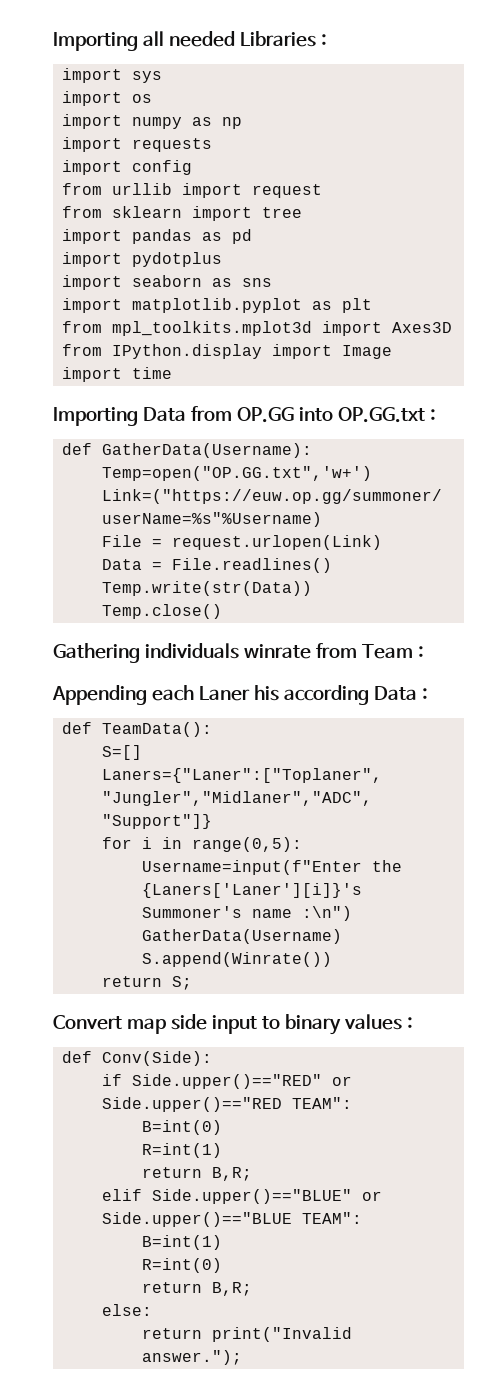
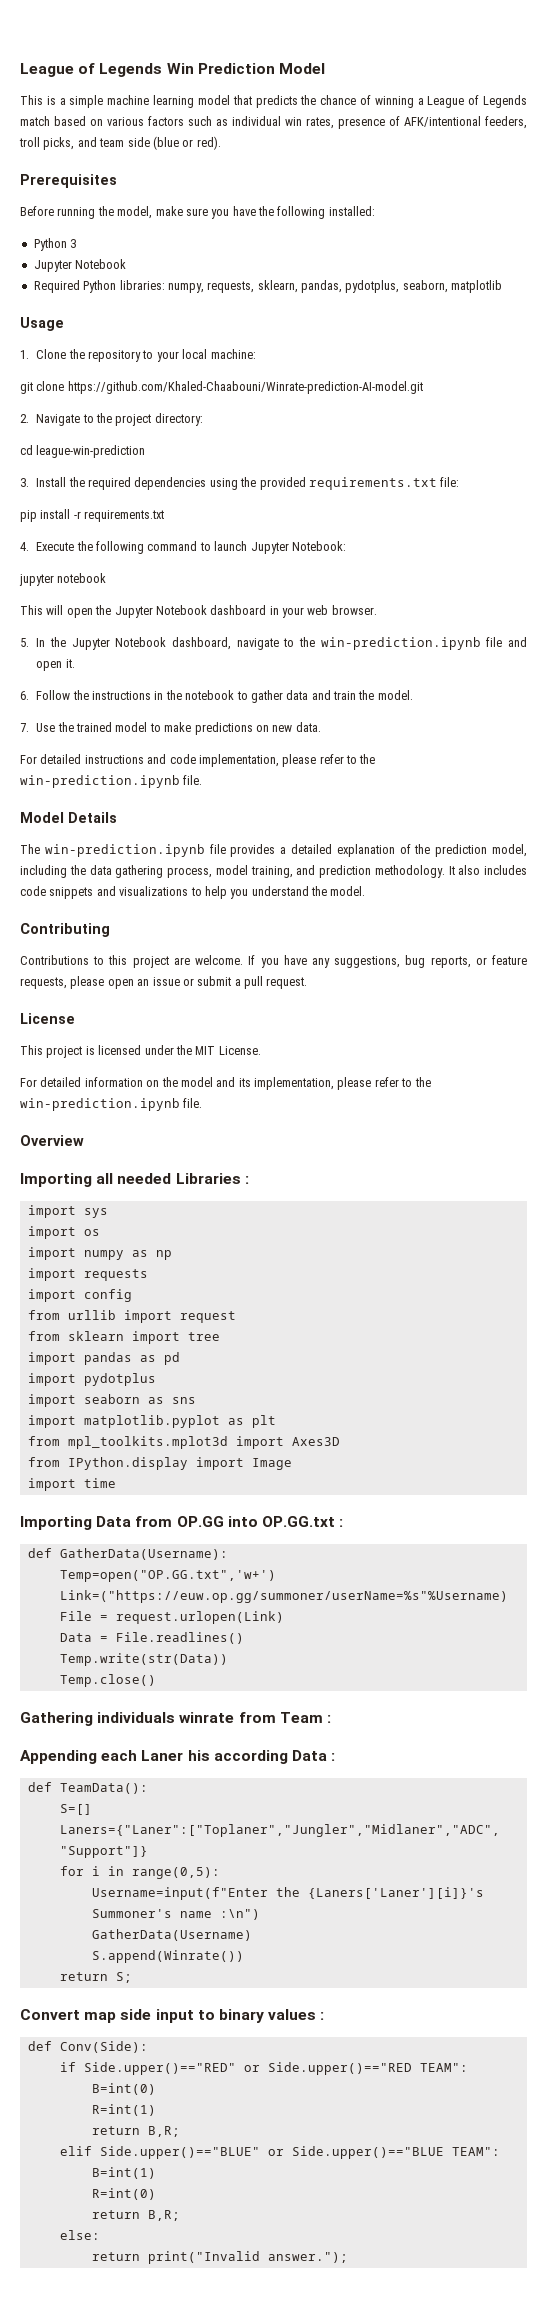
+ League of Legends Win Prediction Model
+ This is a simple machine learning model that predicts the chance of winning a League of Legends match based on various factors such as individual win rates, presence of AFK/intentional feeders, troll picks, and team side (blue or red).
+ Prerequisites
+ Before running the model, make sure you have the following installed:
+ Python 3
+ Jupyter Notebook
+ Required Python libraries: numpy, requests, sklearn, pandas, pydotplus, seaborn, matplotlib
+ Usage
+ 1. Clone the repository to your local machine:
+ git clone https://github.com/Khaled-Chaabouni/Winrate-prediction-AI-model.git
+ 2. Navigate to the project directory:
+ cd league-win-prediction
+ 3. Install the required dependencies using the provided requirements.txt file:
+ pip install -r requirements.txt
+ 4. Execute the following command to launch Jupyter Notebook:
+ jupyter notebook
+ This will open the Jupyter Notebook dashboard in your web browser.
+ 5. In the Jupyter Notebook dashboard, navigate to the win-prediction.ipynb file and open it.
+ 6. Follow the instructions in the notebook to gather data and train the model.
+ 7. Use the trained model to make predictions on new data.
+ For detailed instructions and code implementation, please refer to the win-prediction.ipynb file.
+ Model Details
+ The win-prediction.ipynb file provides a detailed explanation of the prediction model, including the data gathering process, model training, and prediction methodology. It also includes code snippets and visualizations to help you understand the model.
+ Contributing
+ Contributions to this project are welcome. If you have any suggestions, bug reports, or feature requests, please open an issue or submit a pull request.
+ License
+ This project is licensed under the MIT License.
+ For detailed information on the model and its implementation, please refer to the win-prediction.ipynb file.
+ Overview

